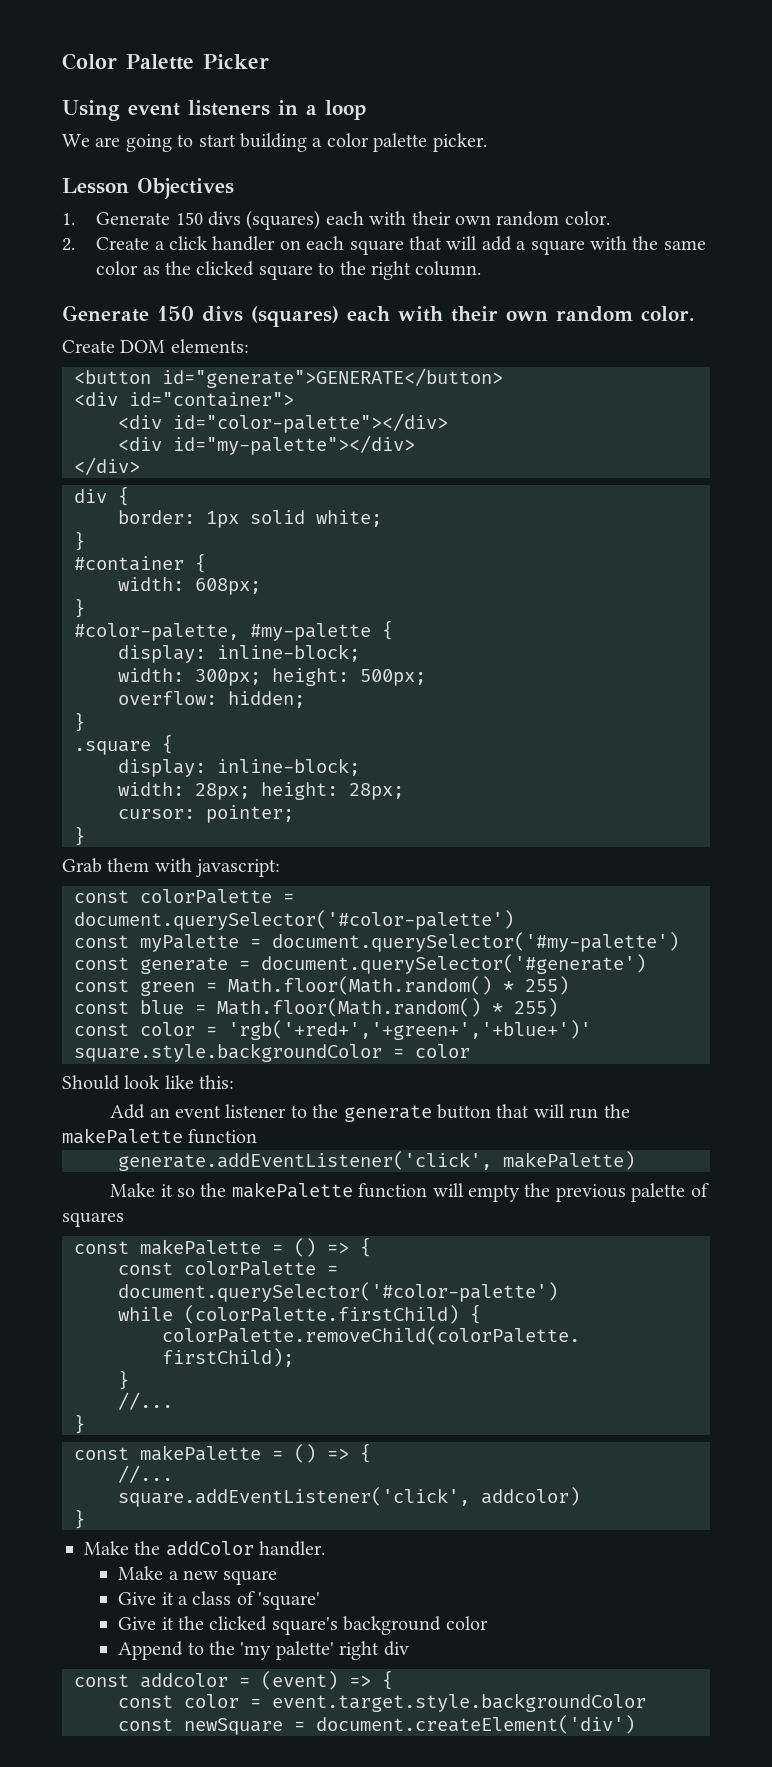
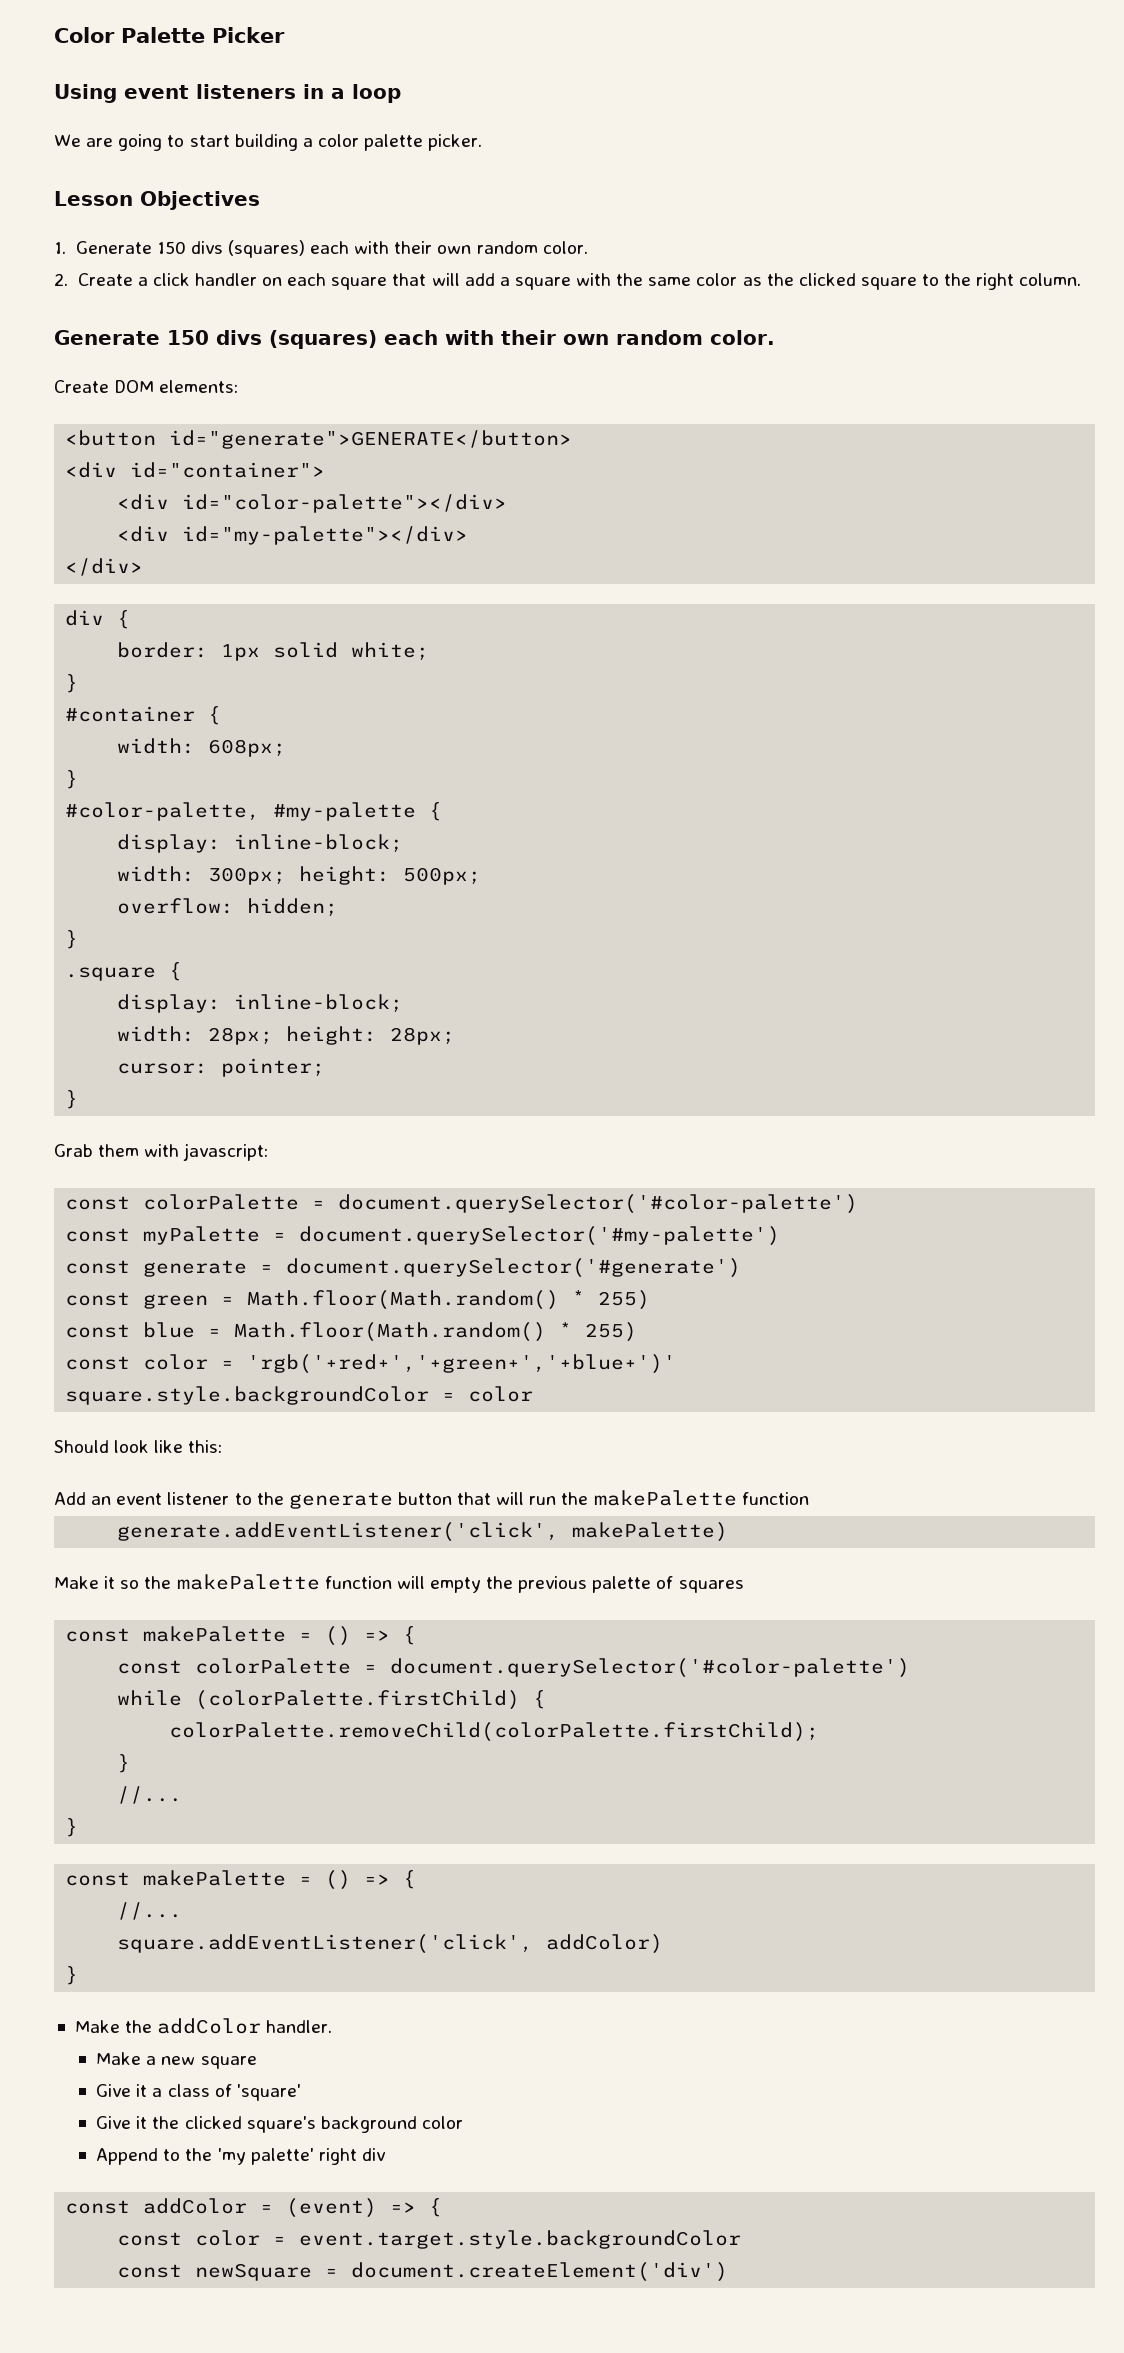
- square.addEventListener('click', addcolor)
+ square.addEventListener('click', addColor)
- const addcolor = (event) => {
+ const addColor = (event) => {

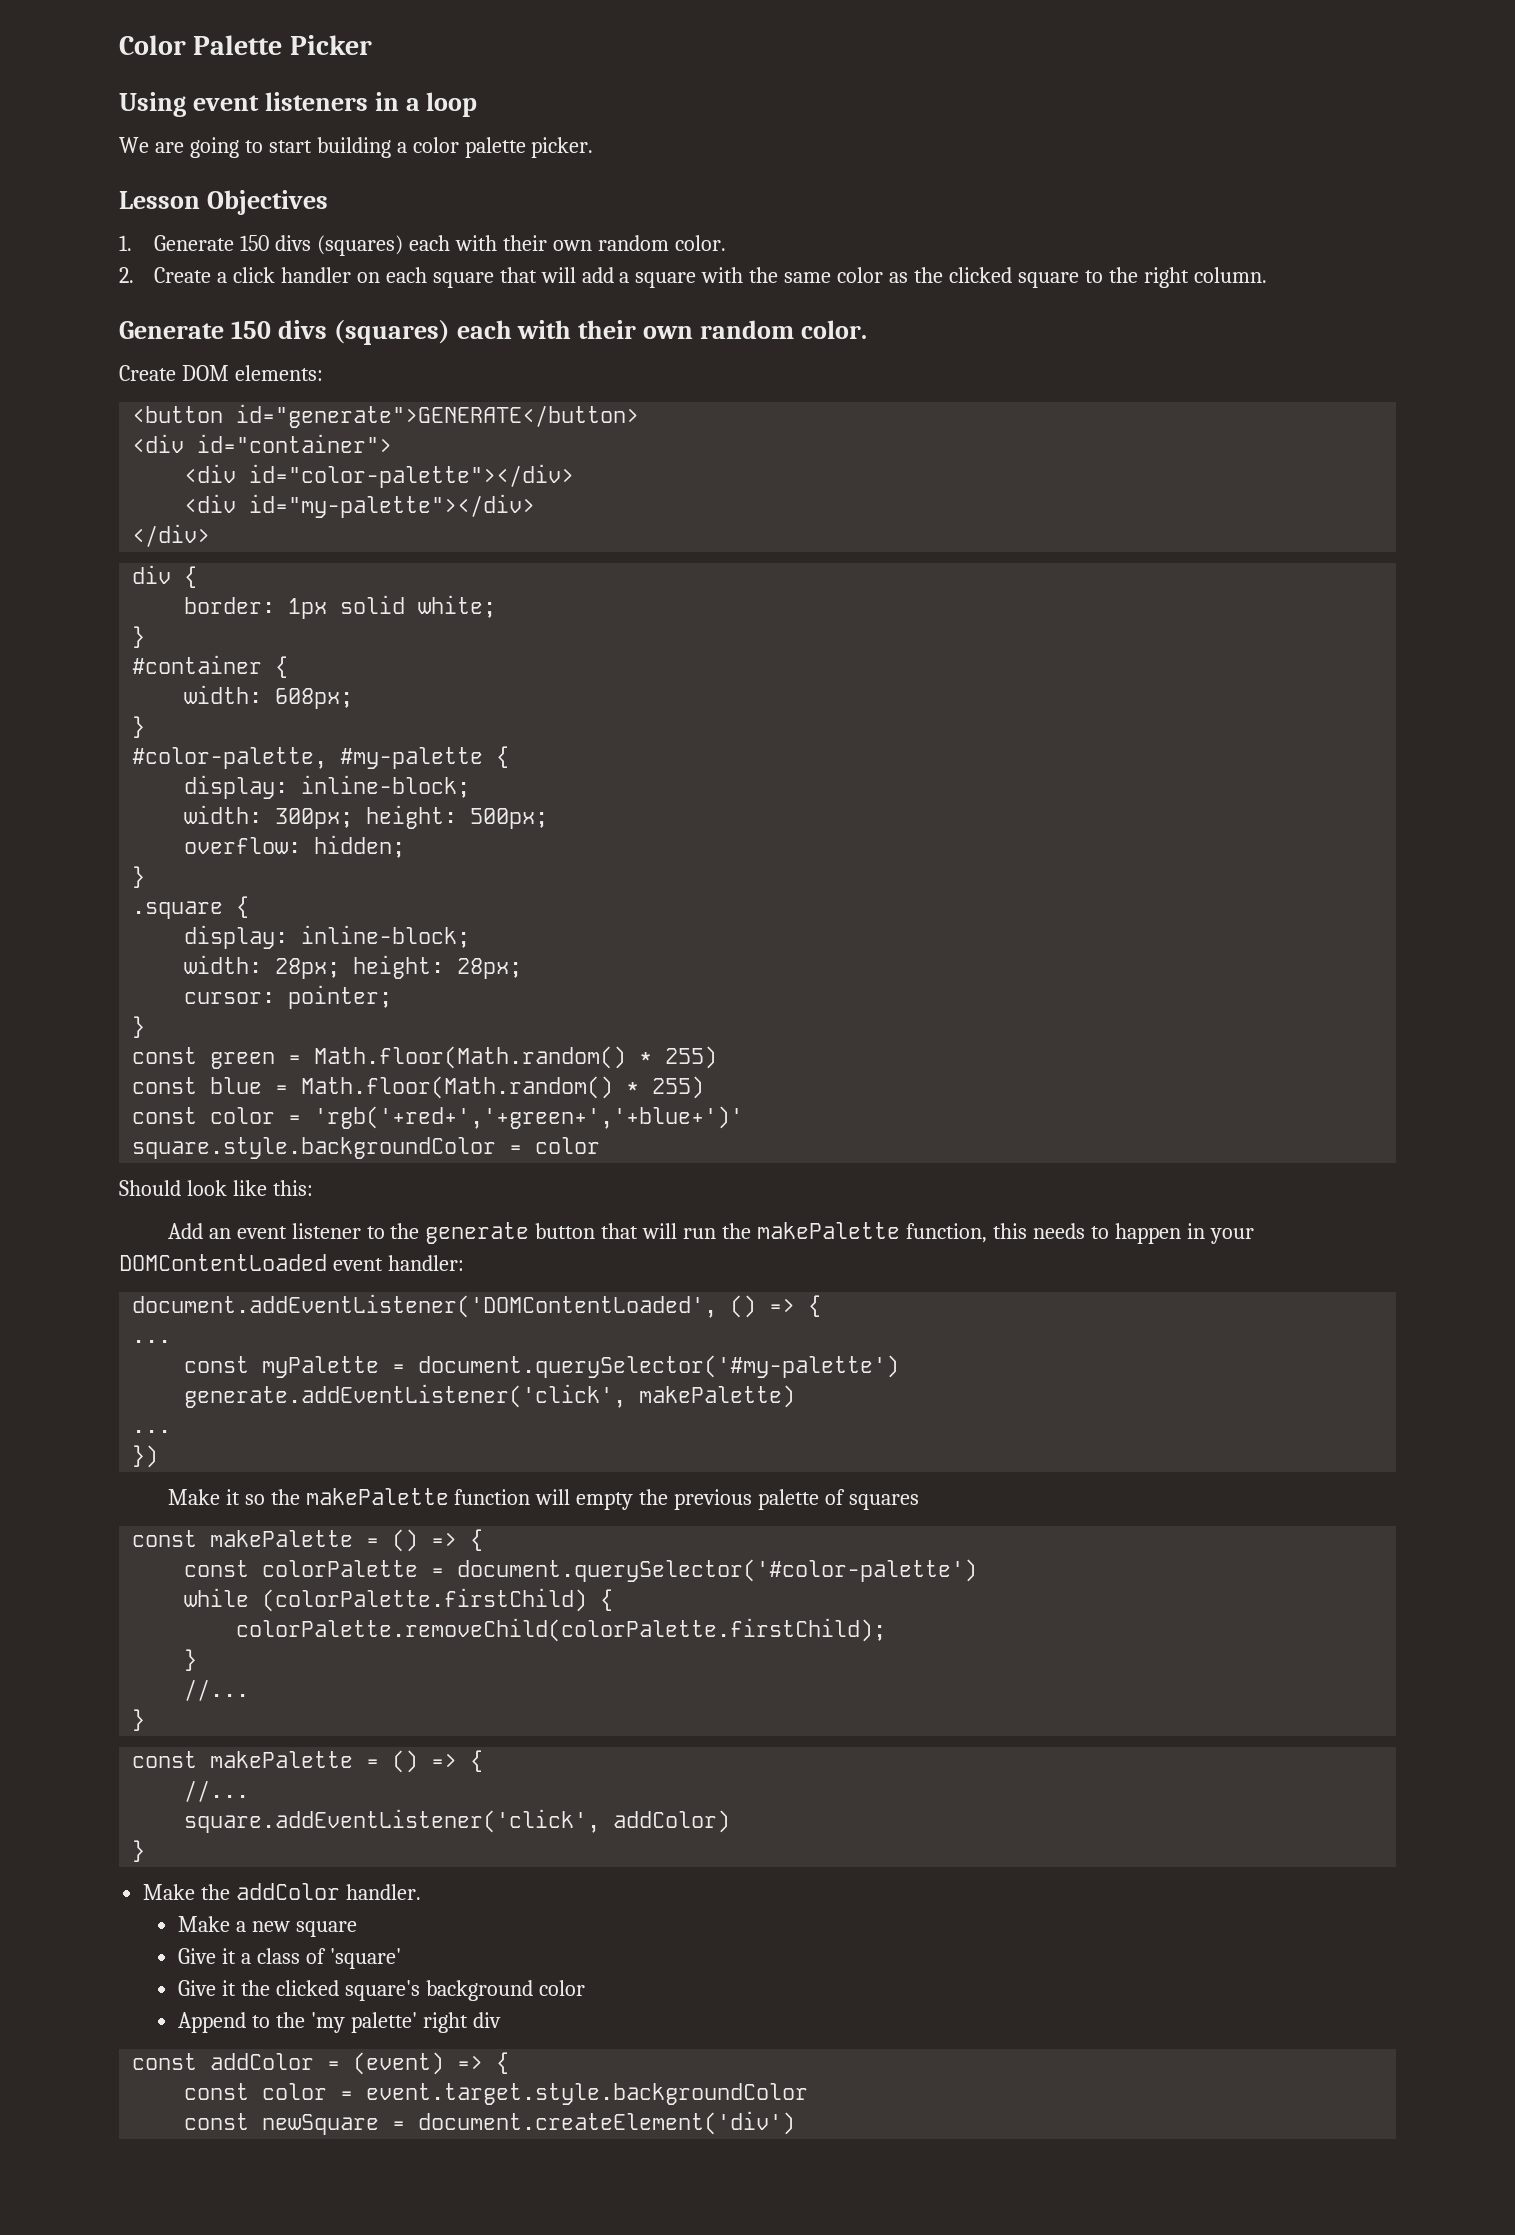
- Grab them with javascript:
- const colorPalette = document.querySelector('#color-palette')
- const myPalette = document.querySelector('#my-palette')
- const generate = document.querySelector('#generate')
- Add an event listener to the generate button that will run the makePalette function
+ Add an event listener to the generate button that will run the makePalette function, this needs to happen in your DOMContentLoaded event handler:
+ document.addEventListener('DOMContentLoaded', () => {
+ ...
+ const myPalette = document.querySelector('#my-palette')
  generate.addEventListener('click', makePalette)
+ ...
+ })

